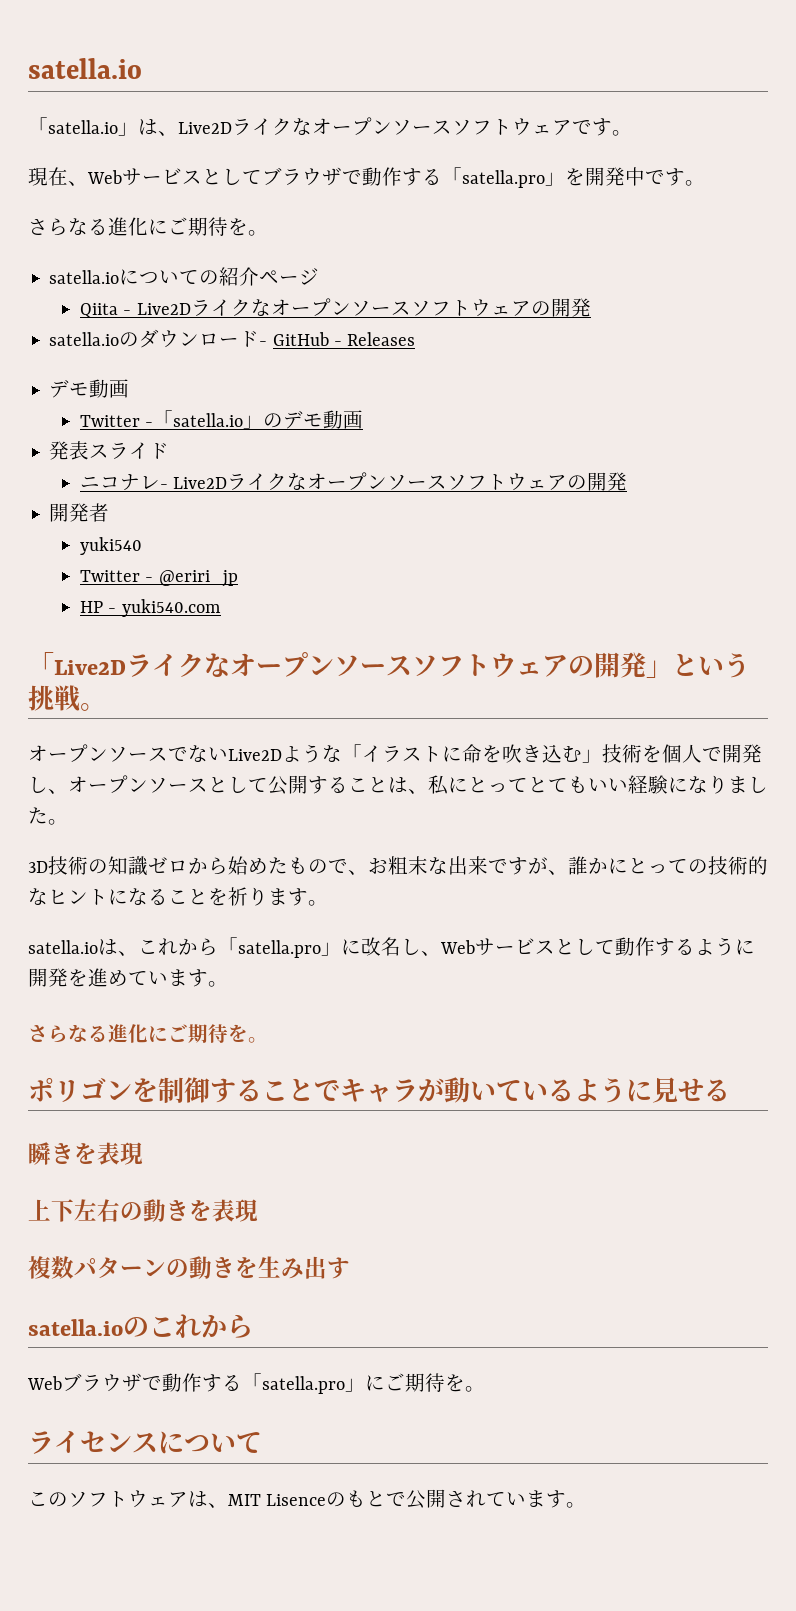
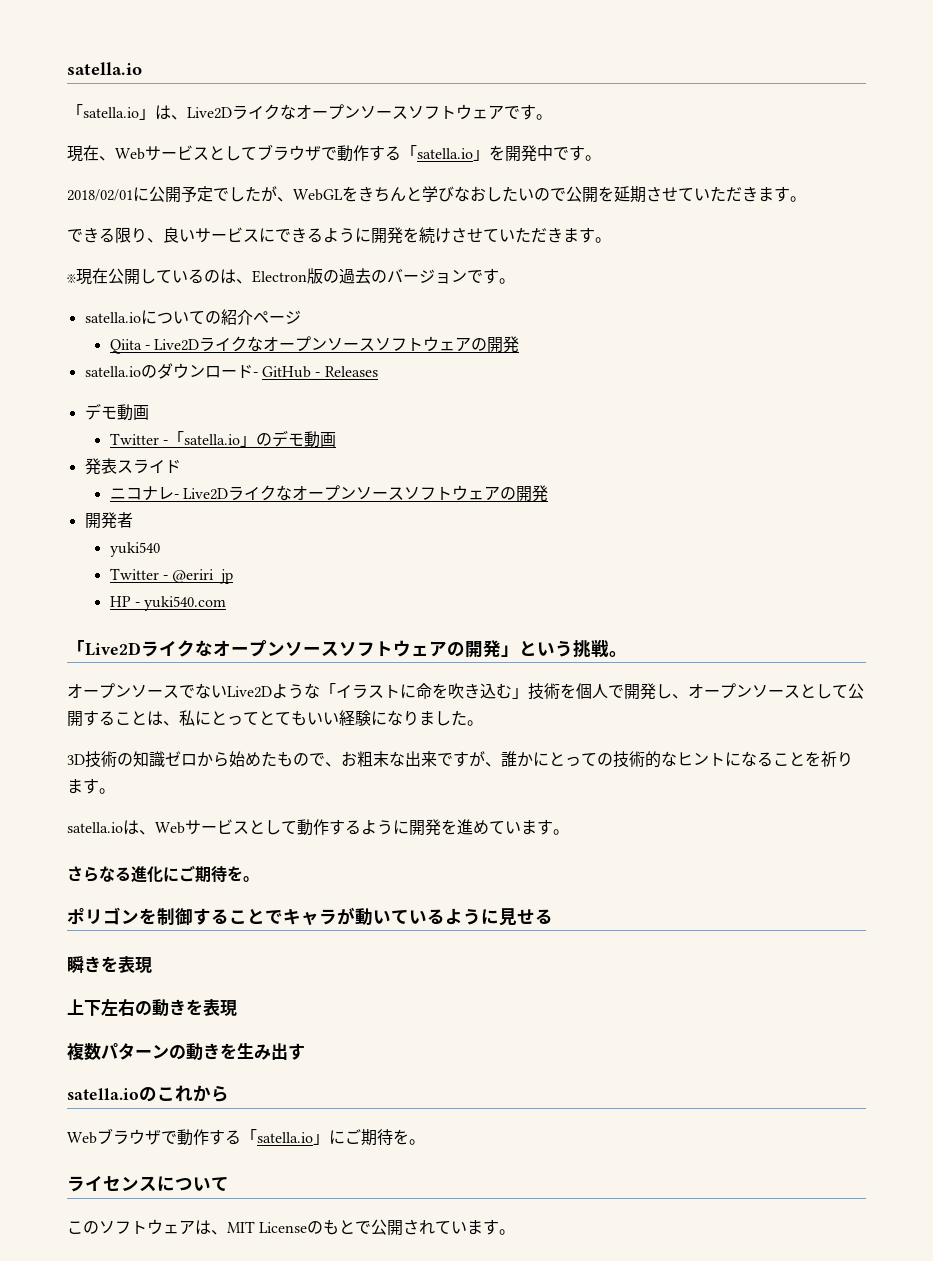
- 現在、Webサービスとしてブラウザで動作する「satella.pro」を開発中です。
- さらなる進化にご期待を。
+ 現在、Webサービスとしてブラウザで動作する「satella.io」を開発中です。
+ 2018/02/01に公開予定でしたが、WebGLをきちんと学びなおしたいので公開を延期させていただきます。
+ できる限り、良いサービスにできるように開発を続けさせていただきます。
+ ※現在公開しているのは、Electron版の過去のバージョンです。
- satella.ioは、これから「satella.pro」に改名し、Webサービスとして動作するように開発を進めています。
+ satella.ioは、Webサービスとして動作するように開発を進めています。
- Webブラウザで動作する「satella.pro」にご期待を。
+ Webブラウザで動作する「satella.io」にご期待を。
- このソフトウェアは、MIT Lisenceのもとで公開されています。
+ このソフトウェアは、MIT Licenseのもとで公開されています。

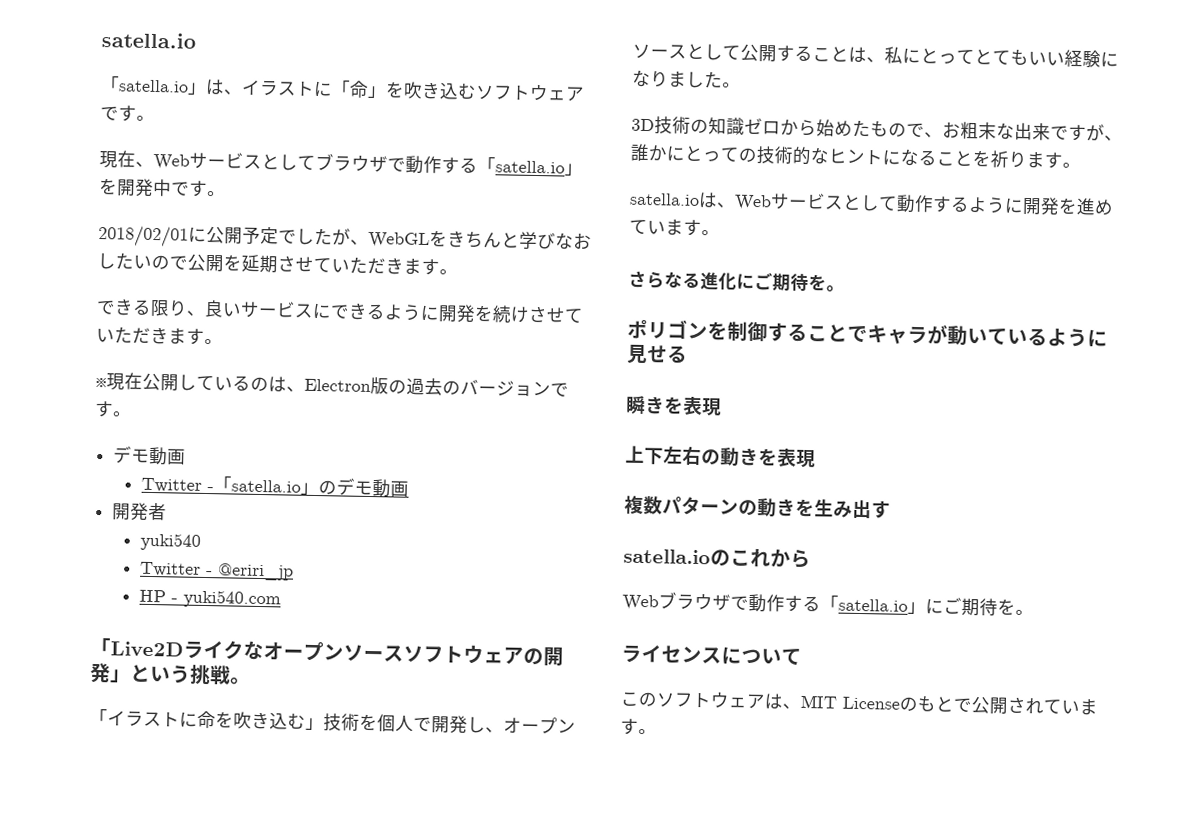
- 「satella.io」は、Live2Dライクなオープンソースソフトウェアです。
+ 「satella.io」は、イラストに「命」を吹き込むソフトウェアです。
- satella.ioについての紹介ページ
- Qiita - Live2Dライクなオープンソースソフトウェアの開発
- satella.ioのダウンロード- GitHub - Releases
- 発表スライド
- ニコナレ- Live2Dライクなオープンソースソフトウェアの開発
- オープンソースでないLive2Dような「イラストに命を吹き込む」技術を個人で開発し、オープンソースとして公開することは、私にとってとてもいい経験になりました。
+ 「イラストに命を吹き込む」技術を個人で開発し、オープンソースとして公開することは、私にとってとてもいい経験になりました。

